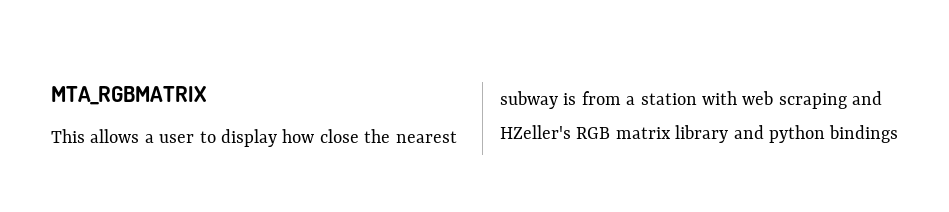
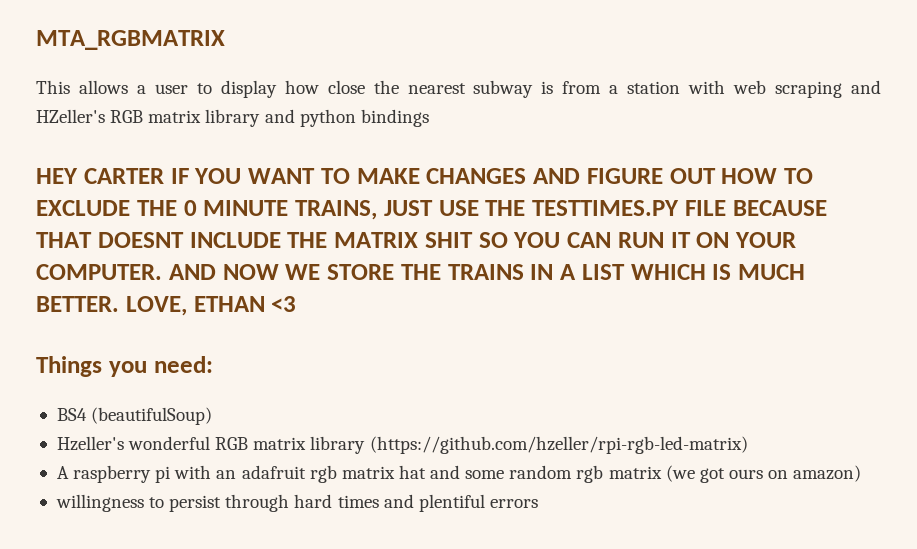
+ HEY CARTER IF YOU WANT TO MAKE CHANGES AND FIGURE OUT HOW TO EXCLUDE THE 0 MINUTE TRAINS, JUST USE THE TESTTIMES.PY FILE BECAUSE THAT DOESNT INCLUDE THE MATRIX SHIT SO YOU CAN RUN IT ON YOUR COMPUTER. AND NOW WE STORE THE TRAINS IN A LIST WHICH IS MUCH BETTER. LOVE, ETHAN <3
+ Things you need:
+ BS4 (beautifulSoup)
+ Hzeller's wonderful RGB matrix library (https://github.com/hzeller/rpi-rgb-led-matrix)
+ A raspberry pi with an adafruit rgb matrix hat and some random rgb matrix (we got ours on amazon)
+ willingness to persist through hard times and plentiful errors

